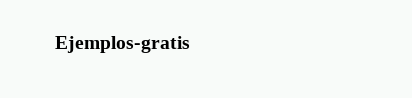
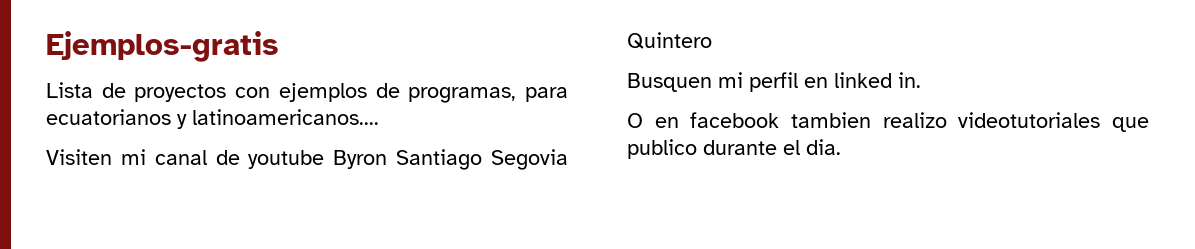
+ Lista de proyectos con ejemplos de programas, para ecuatorianos y latinoamericanos....
+ Visiten mi canal de youtube Byron Santiago Segovia Quintero
+ Busquen mi perfil en linked in.
+ O en facebook tambien realizo videotutoriales que publico durante el dia.

